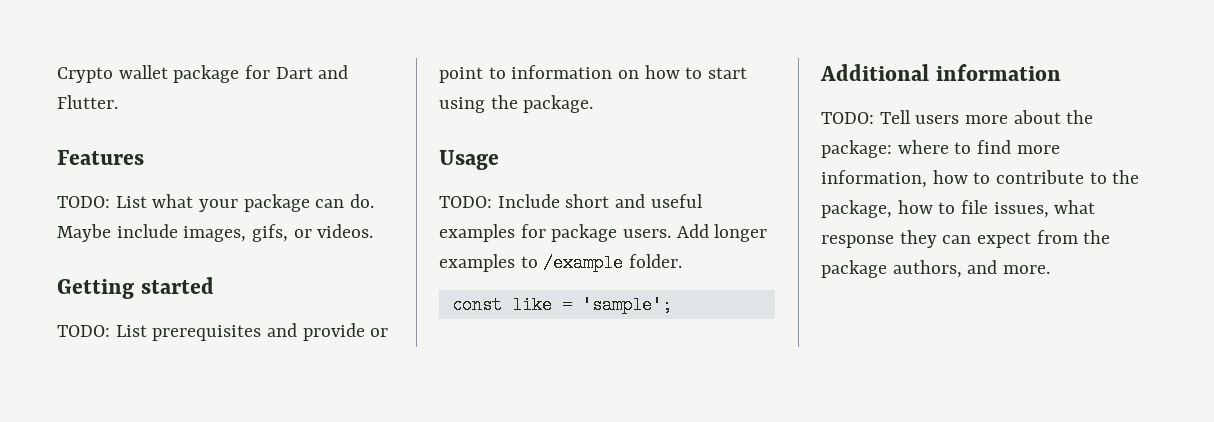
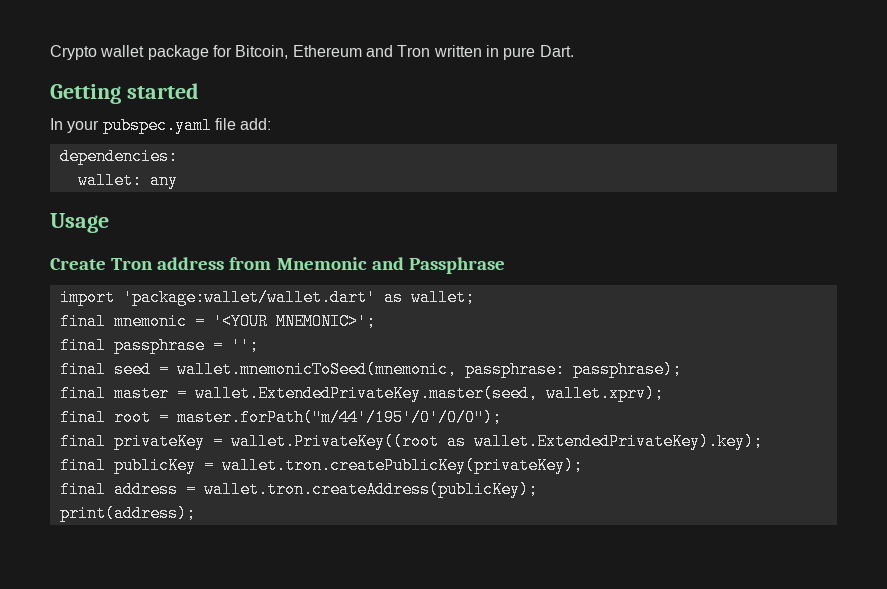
- Crypto wallet package for Dart and Flutter.
- Features
- TODO: List what your package can do. Maybe include images, gifs, or videos.
+ Crypto wallet package for Bitcoin, Ethereum and Tron written in pure Dart.
  Getting started
- TODO: List prerequisites and provide or point to information on how to start using the package.
+ In your pubspec.yaml file add:
+ dependencies:
+ wallet: any
  Usage
- TODO: Include short and useful examples for package users. Add longer examples to /example folder.
- const like = 'sample';
- Additional information
- TODO: Tell users more about the package: where to find more information, how to contribute to the package, how to file issues, what response they can expect from the package authors, and more.
+ Create Tron address from Mnemonic and Passphrase
+ import 'package:wallet/wallet.dart' as wallet;
+ final mnemonic = '<YOUR MNEMONIC>';
+ final passphrase = '';
+ final seed = wallet.mnemonicToSeed(mnemonic, passphrase: passphrase);
+ final master = wallet.ExtendedPrivateKey.master(seed, wallet.xprv);
+ final root = master.forPath("m/44'/195'/0'/0/0");
+ final privateKey = wallet.PrivateKey((root as wallet.ExtendedPrivateKey).key);
+ final publicKey = wallet.tron.createPublicKey(privateKey);
+ final address = wallet.tron.createAddress(publicKey);
+ print(address);

